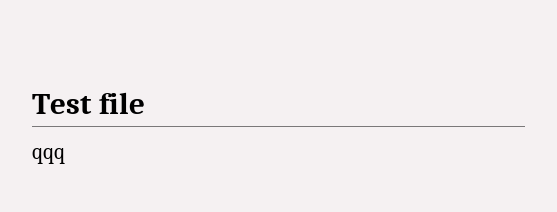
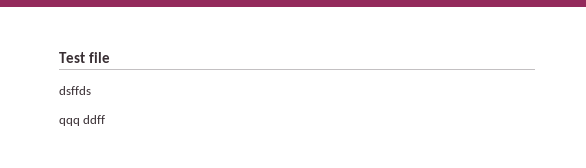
+ dsffds
- qqq
+ qqq ddff

